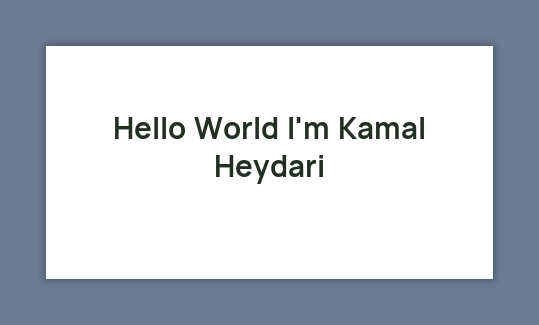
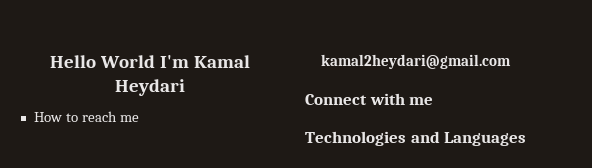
+ How to reach me kamal2heydari@gmail.com
+ Connect with me
+ Technologies and Languages

